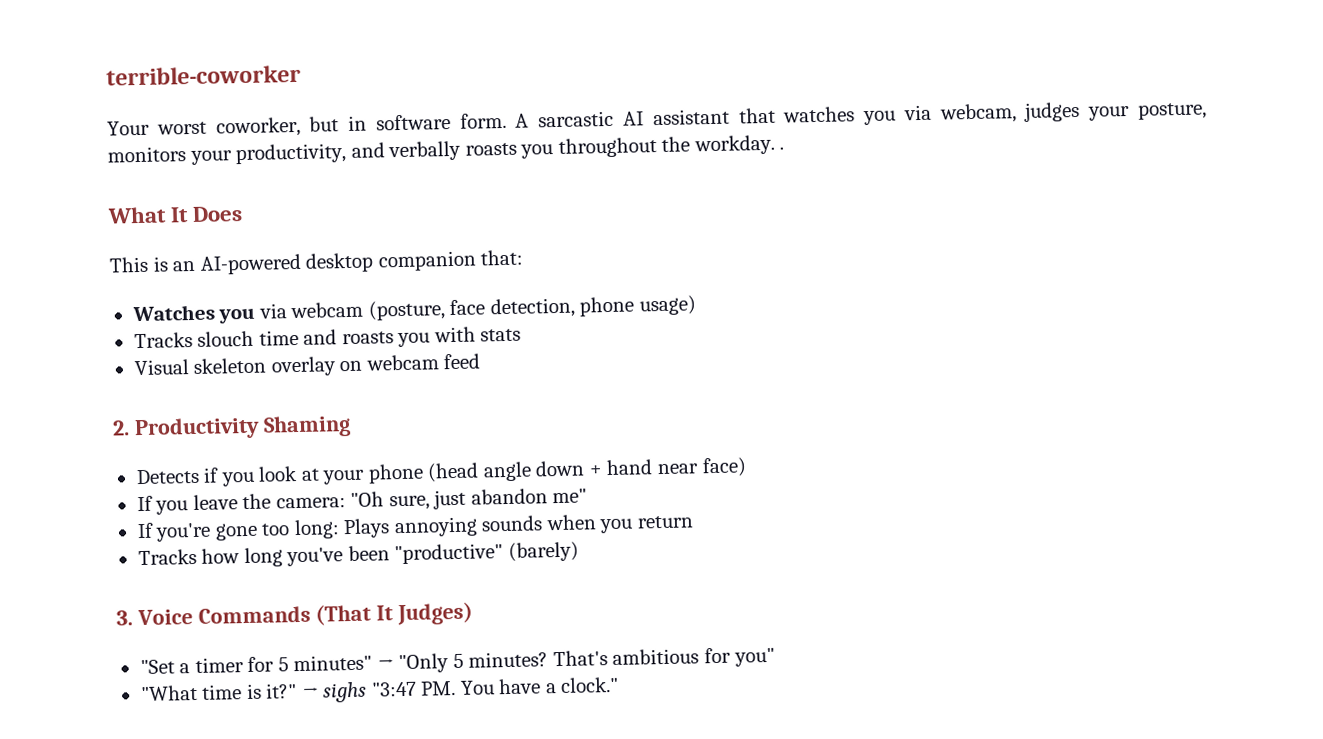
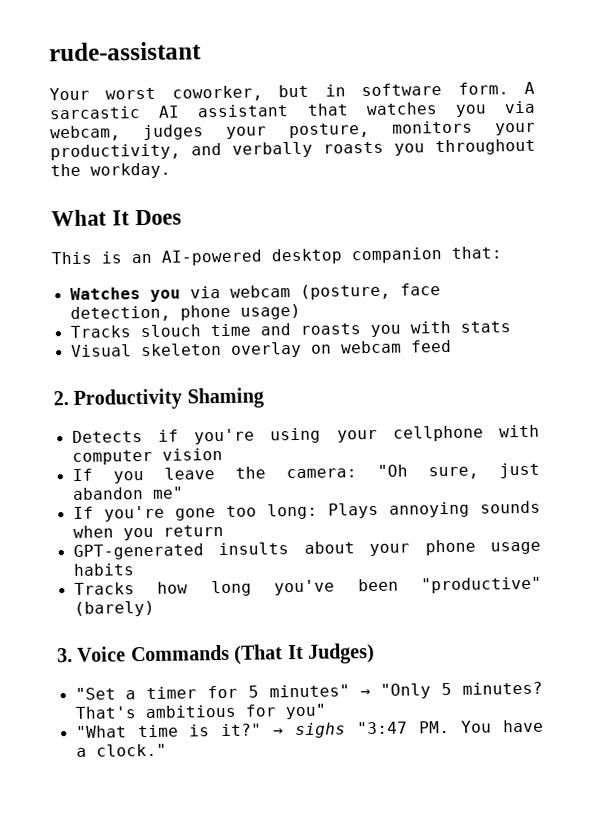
- terrible-coworker
+ rude-assistant
- A sarcastic AI assistant that watches you via webcam, judges your posture, monitors your productivity, and verbally roasts you throughout the workday. .
+ A sarcastic AI assistant that watches you via webcam, judges your posture, monitors your productivity, and verbally roasts you throughout the workday.
- Detects if you look at your phone (head angle down + hand near face)
+ Detects if you're using your cellphone with computer vision
+ GPT-generated insults about your phone usage habits

